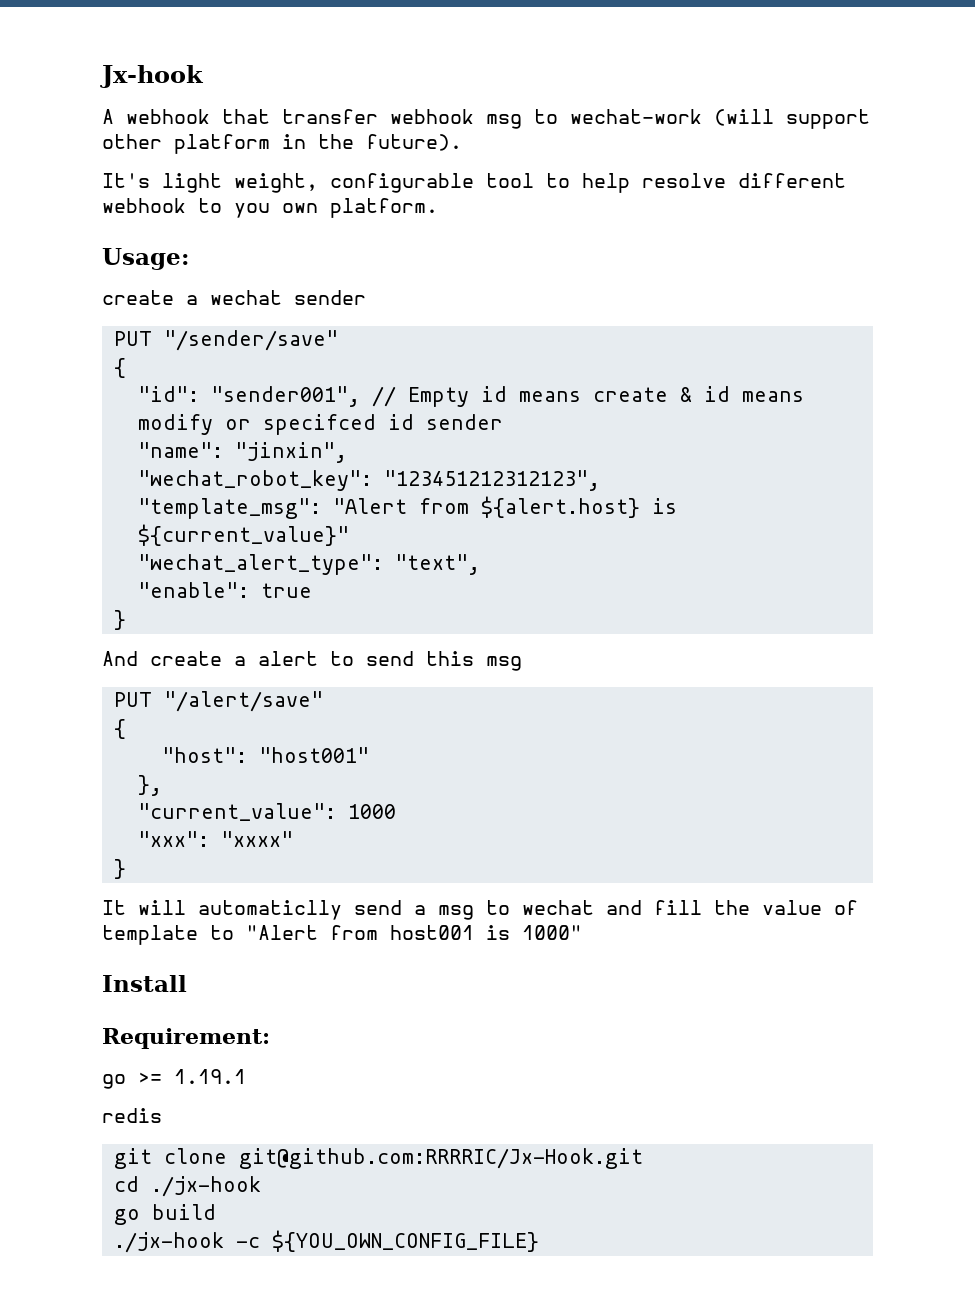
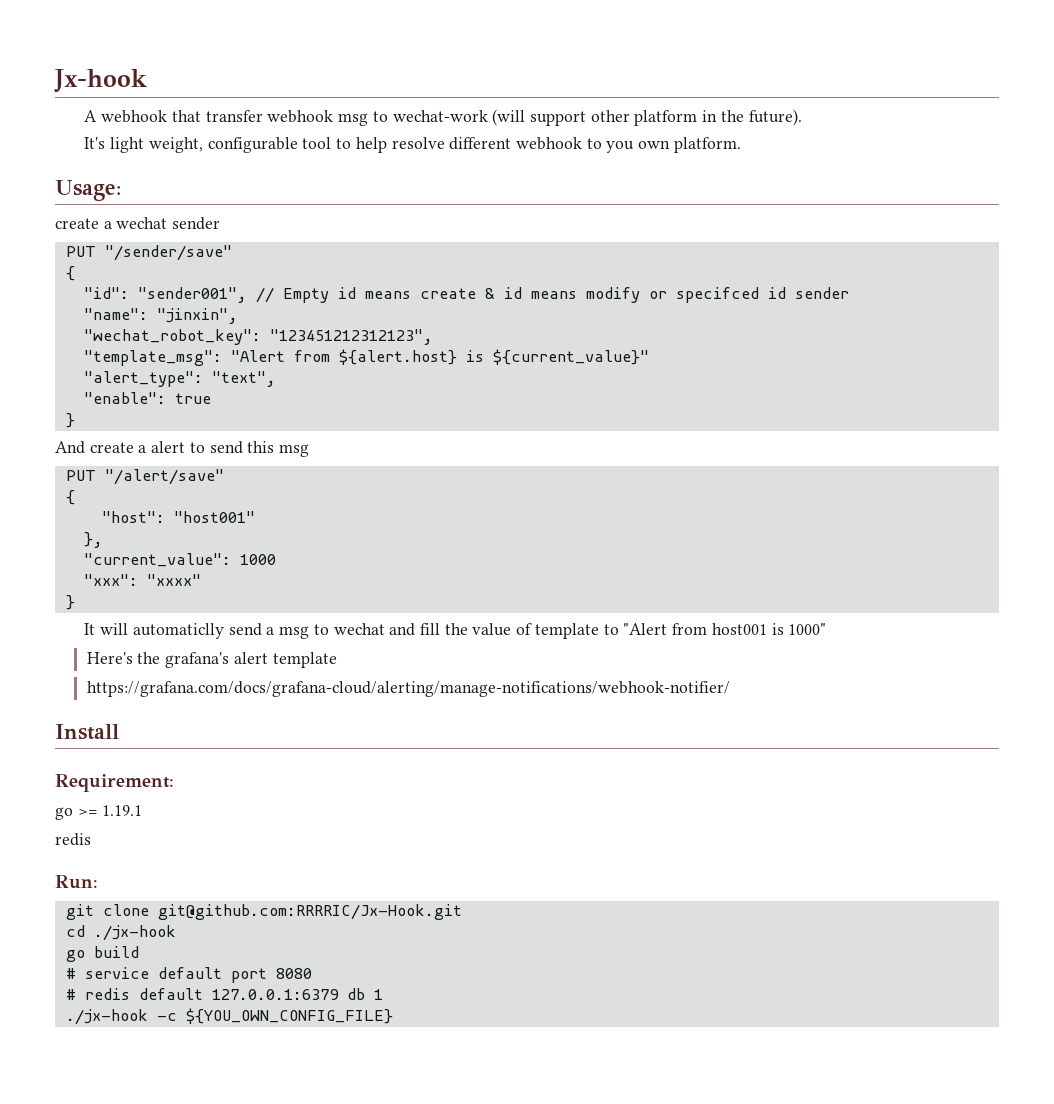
- "wechat_alert_type": "text",
+ "alert_type": "text",
+ Here's the grafana's alert template
+ https://grafana.com/docs/grafana-cloud/alerting/manage-notifications/webhook-notifier/
+ Run:
+ # service default port 8080
+ # redis default 127.0.0.1:6379 db 1

